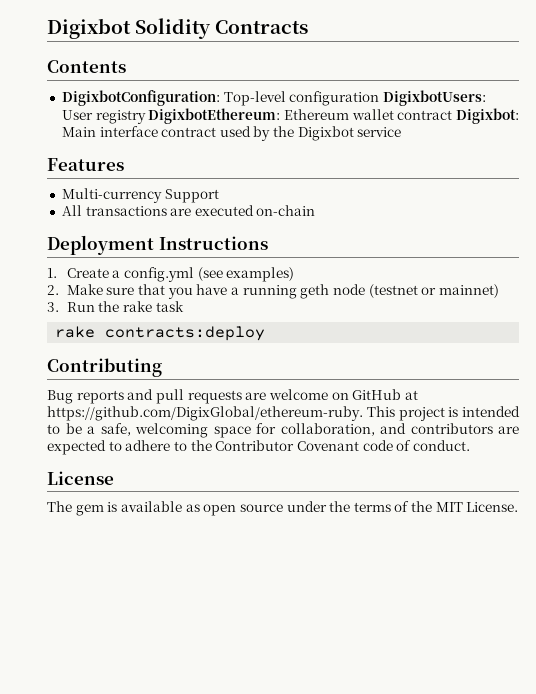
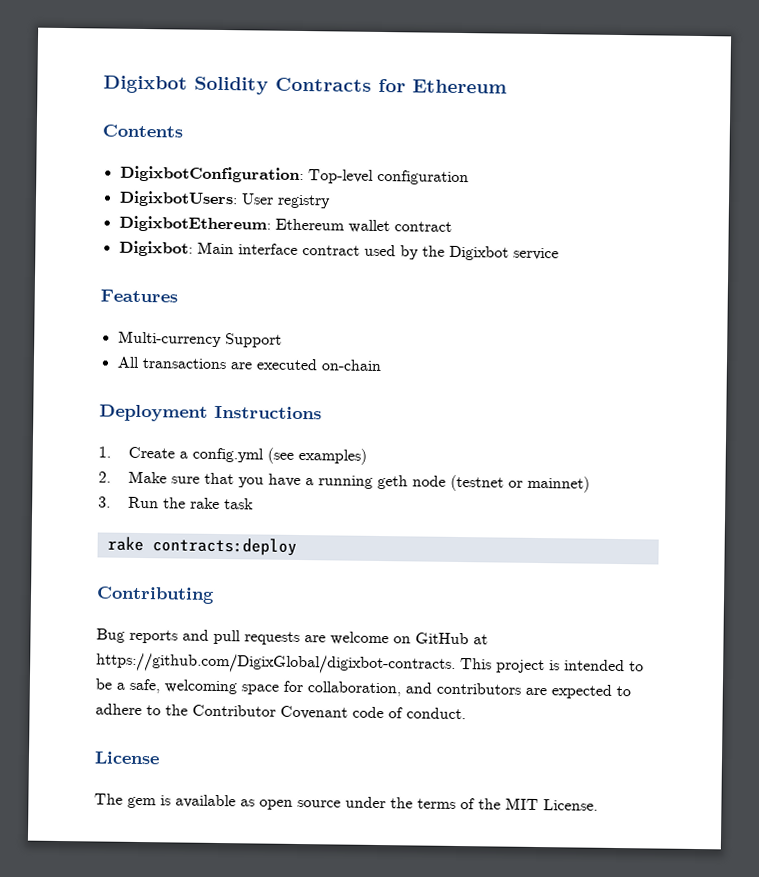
- Digixbot Solidity Contracts
+ Digixbot Solidity Contracts for Ethereum
- DigixbotConfiguration: Top-level configuration DigixbotUsers: User registry DigixbotEthereum: Ethereum wallet contract Digixbot: Main interface contract used by the Digixbot service
+ DigixbotConfiguration: Top-level configuration
+ DigixbotUsers: User registry
+ DigixbotEthereum: Ethereum wallet contract
+ Digixbot: Main interface contract used by the Digixbot service
- Bug reports and pull requests are welcome on GitHub at https://github.com/DigixGlobal/ethereum-ruby. This project is intended to be a safe, welcoming space for collaboration, and contributors are expected to adhere to the Contributor Covenant code of conduct.
+ Bug reports and pull requests are welcome on GitHub at https://github.com/DigixGlobal/digixbot-contracts. This project is intended to be a safe, welcoming space for collaboration, and contributors are expected to adhere to the Contributor Covenant code of conduct.

